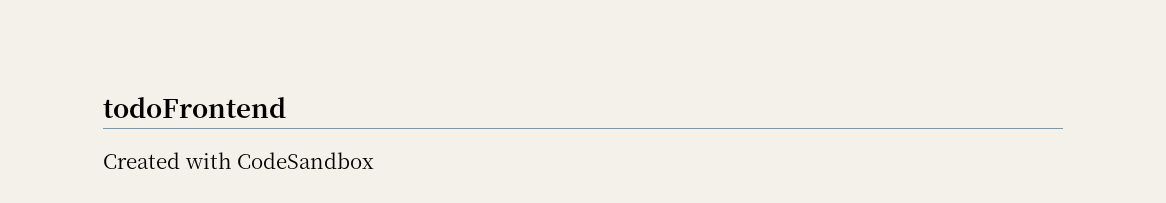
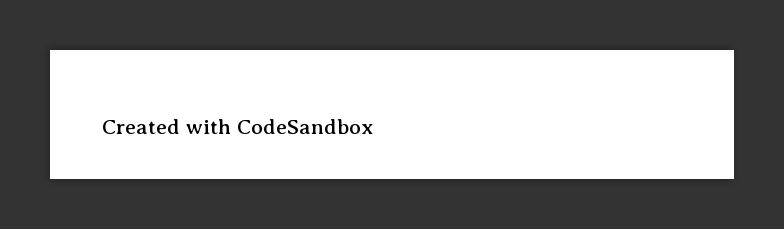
- todoFrontend

